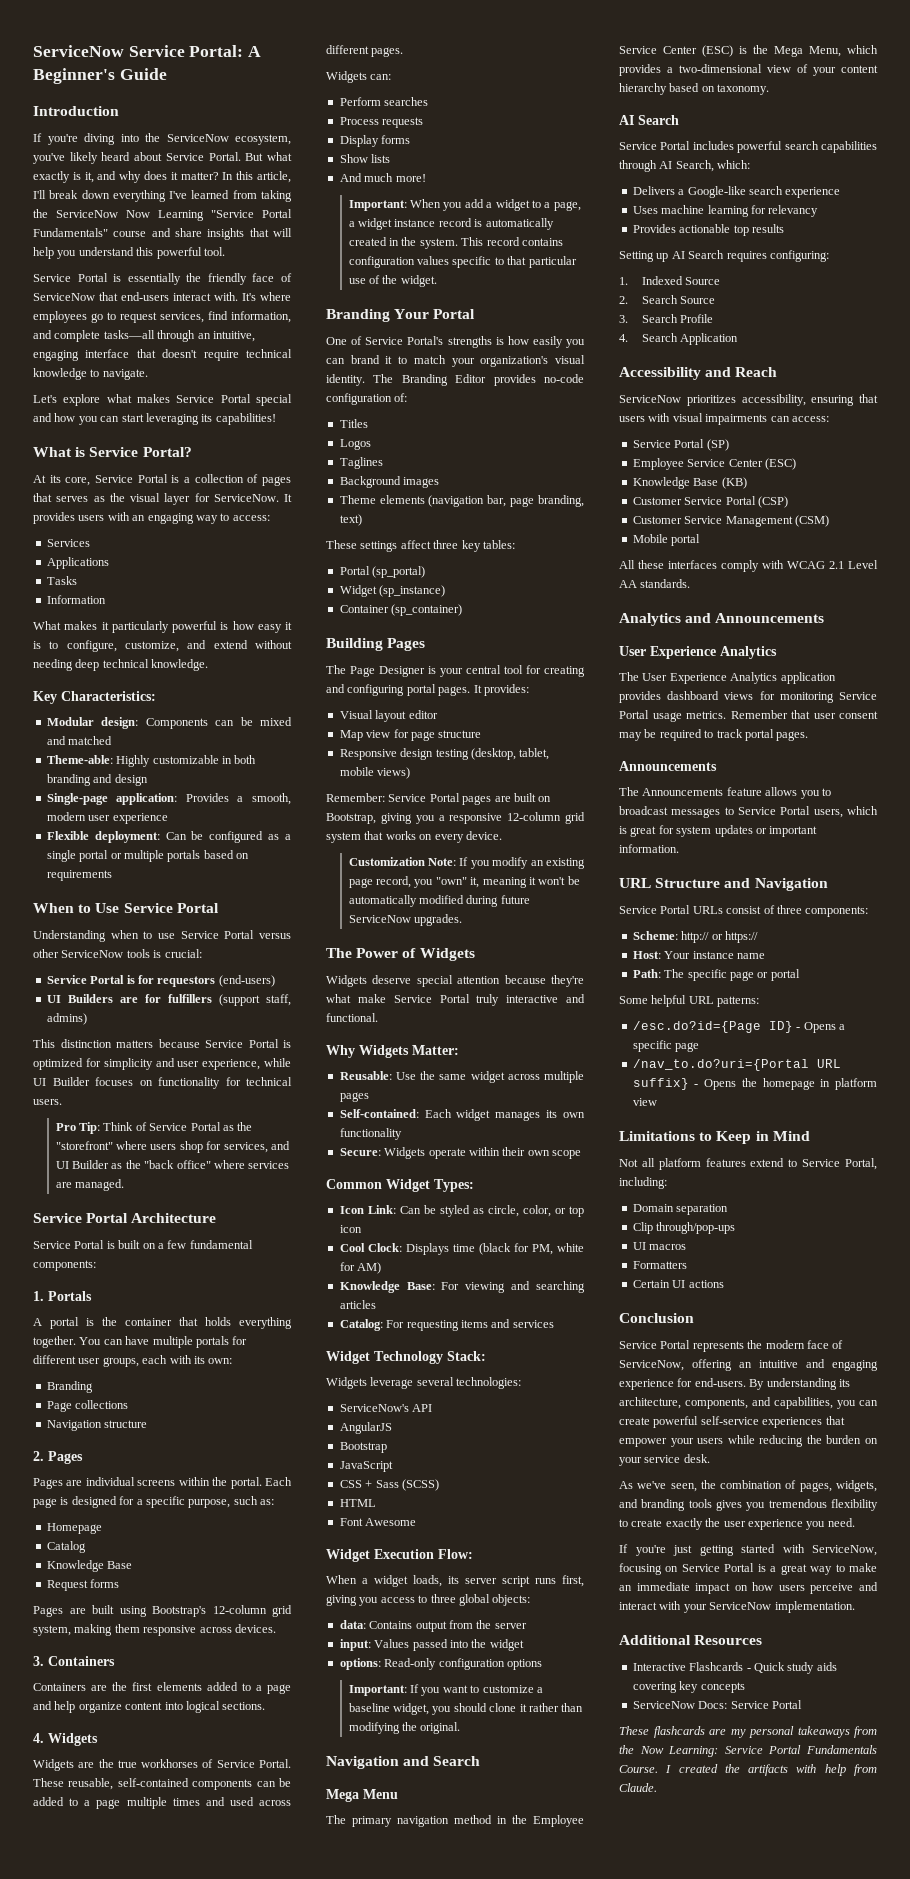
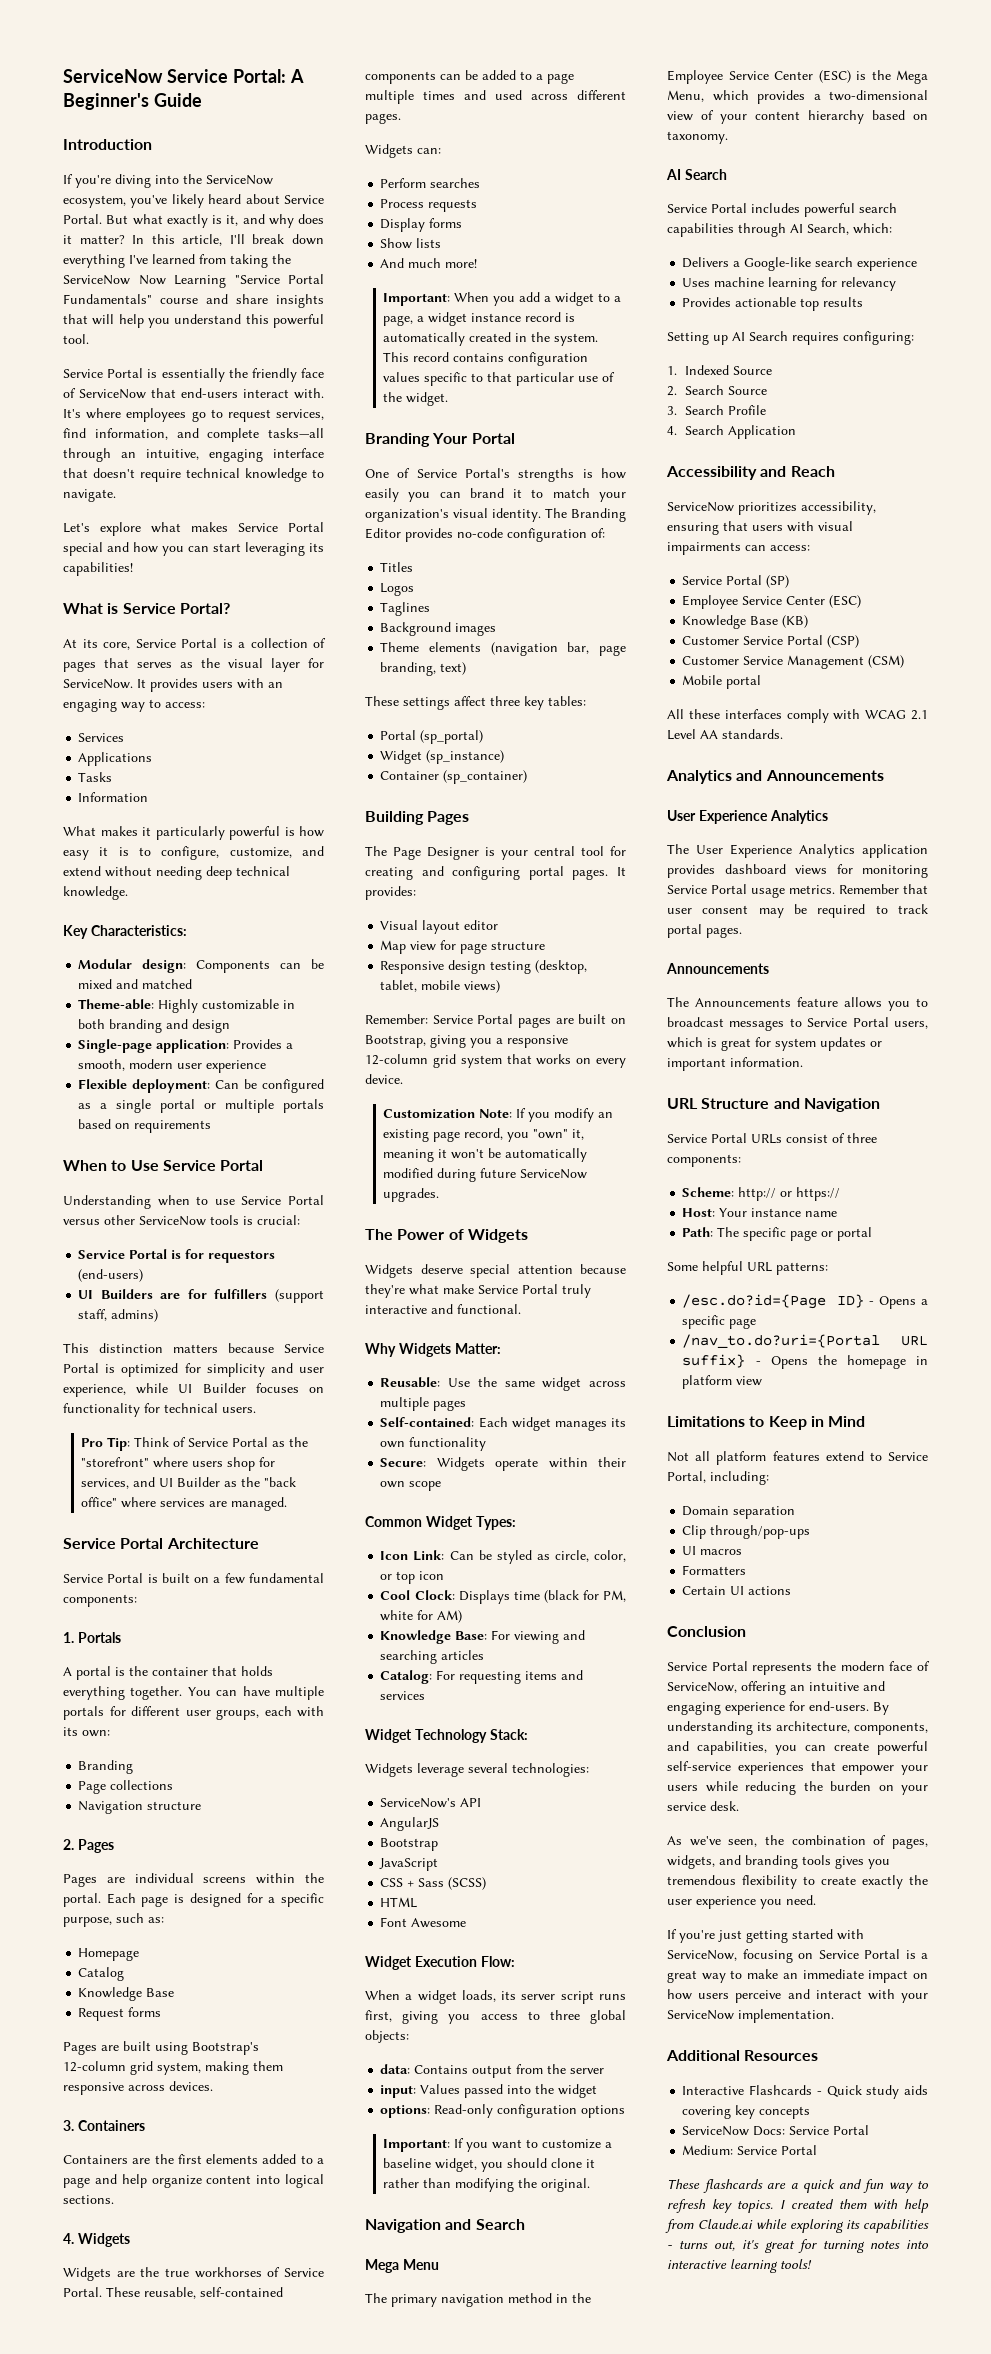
+ Medium: Service Portal
- These flashcards are my personal takeaways from the Now Learning: Service Portal Fundamentals Course. I created the artifacts with help from Claude.
+ These flashcards are a quick and fun way to refresh key topics. I created them with help from Claude.ai while exploring its capabilities - turns out, it's great for turning notes into interactive learning tools!

